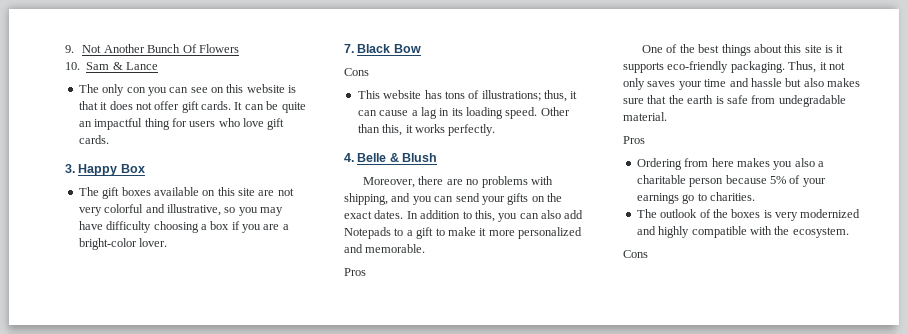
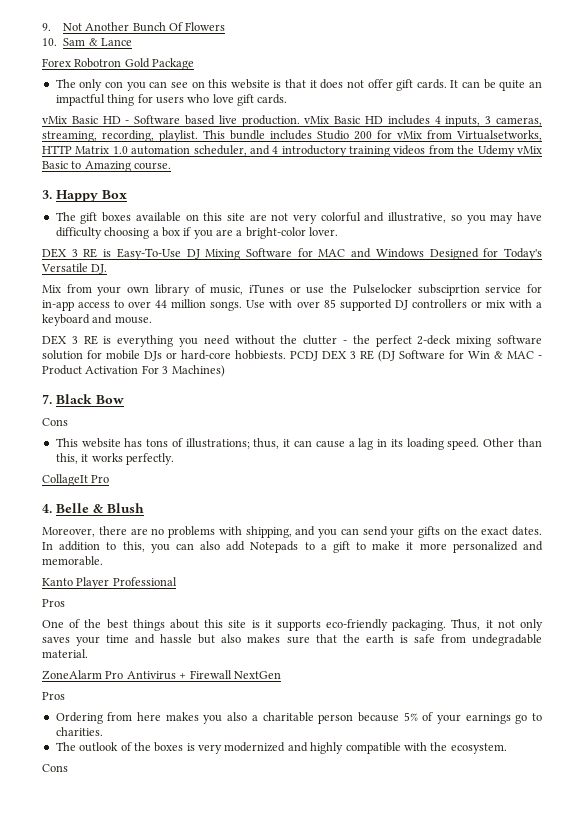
+ Forex Robotron Gold Package
+ vMix Basic HD - Software based live production. vMix Basic HD includes 4 inputs, 3 cameras, streaming, recording, playlist. This bundle includes Studio 200 for vMix from Virtualsetworks, HTTP Matrix 1.0 automation scheduler, and 4 introductory training videos from the Udemy vMix Basic to Amazing course.
+ DEX 3 RE is Easy-To-Use DJ Mixing Software for MAC and Windows Designed for Today's Versatile DJ.
+ Mix from your own library of music, iTunes or use the Pulselocker subsciprtion service for in-app access to over 44 million songs. Use with over 85 supported DJ controllers or mix with a keyboard and mouse.
+ DEX 3 RE is everything you need without the clutter - the perfect 2-deck mixing software solution for mobile DJs or hard-core hobbiests. PCDJ DEX 3 RE (DJ Software for Win & MAC - Product Activation For 3 Machines)
+ CollageIt Pro
+ Kanto Player Professional
+ ZoneAlarm Pro Antivirus + Firewall NextGen

